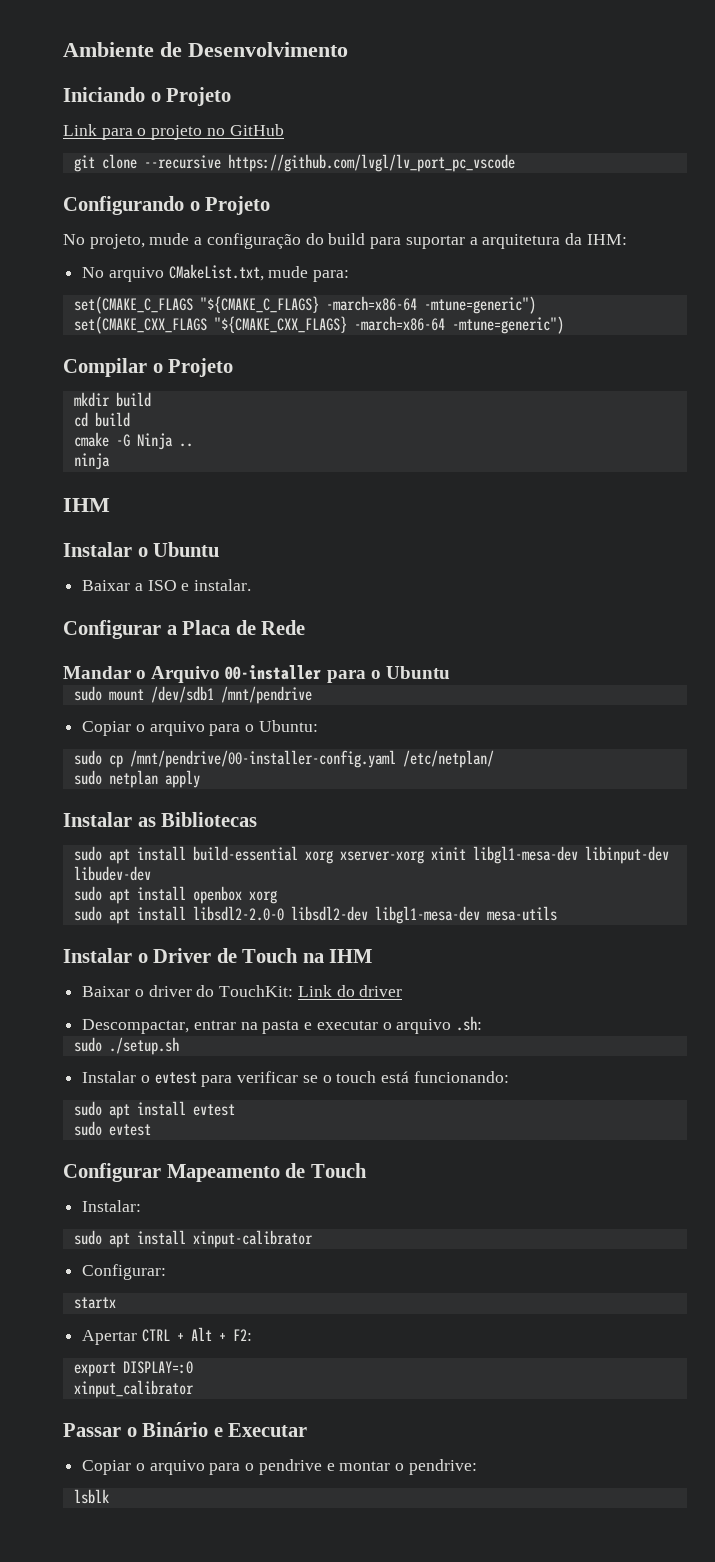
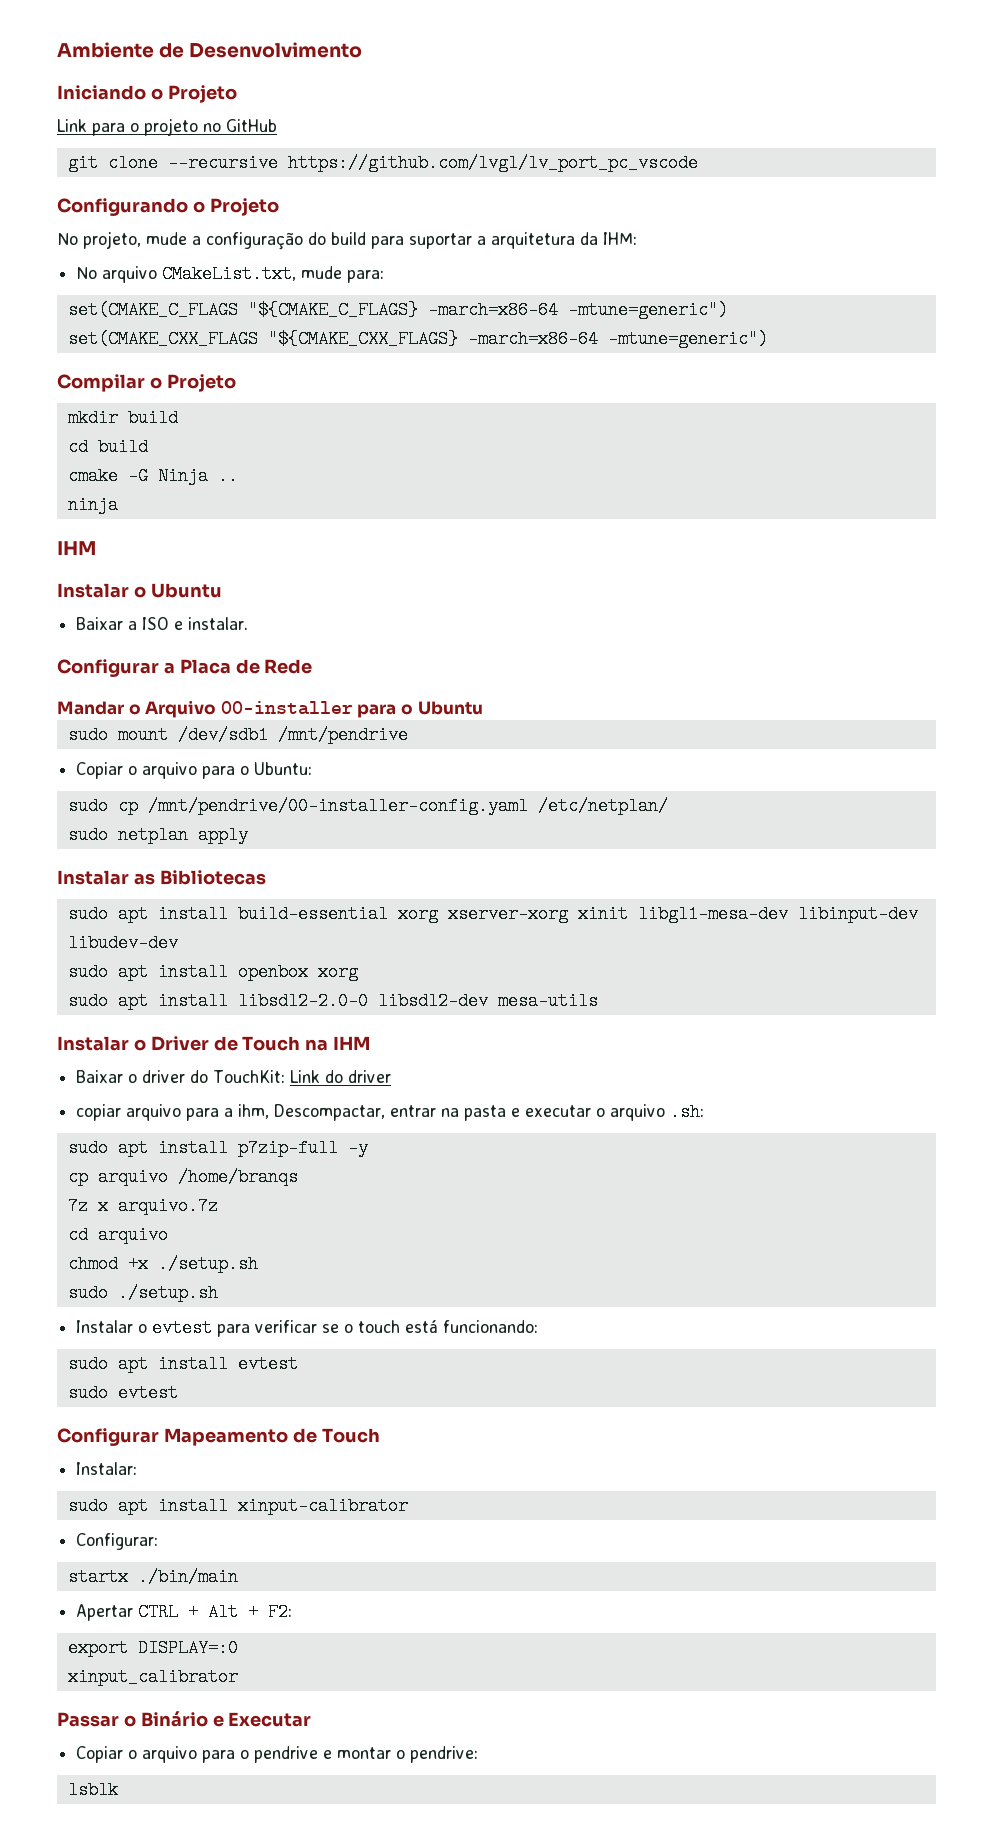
- sudo apt install libsdl2-2.0-0 libsdl2-dev libgl1-mesa-dev mesa-utils
+ sudo apt install libsdl2-2.0-0 libsdl2-dev mesa-utils
- Descompactar, entrar na pasta e executar o arquivo .sh:
+ copiar arquivo para a ihm, Descompactar, entrar na pasta e executar o arquivo .sh:
+ sudo apt install p7zip-full -y
+ cp arquivo /home/branqs
+ 7z x arquivo.7z
+ cd arquivo
+ chmod +x ./setup.sh
- startx
+ startx ./bin/main

